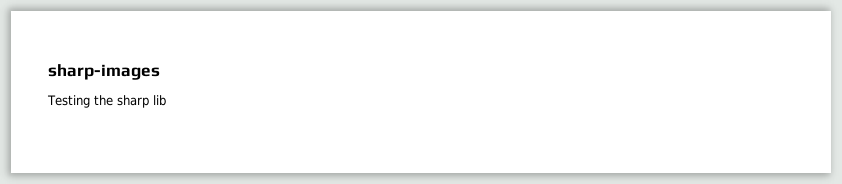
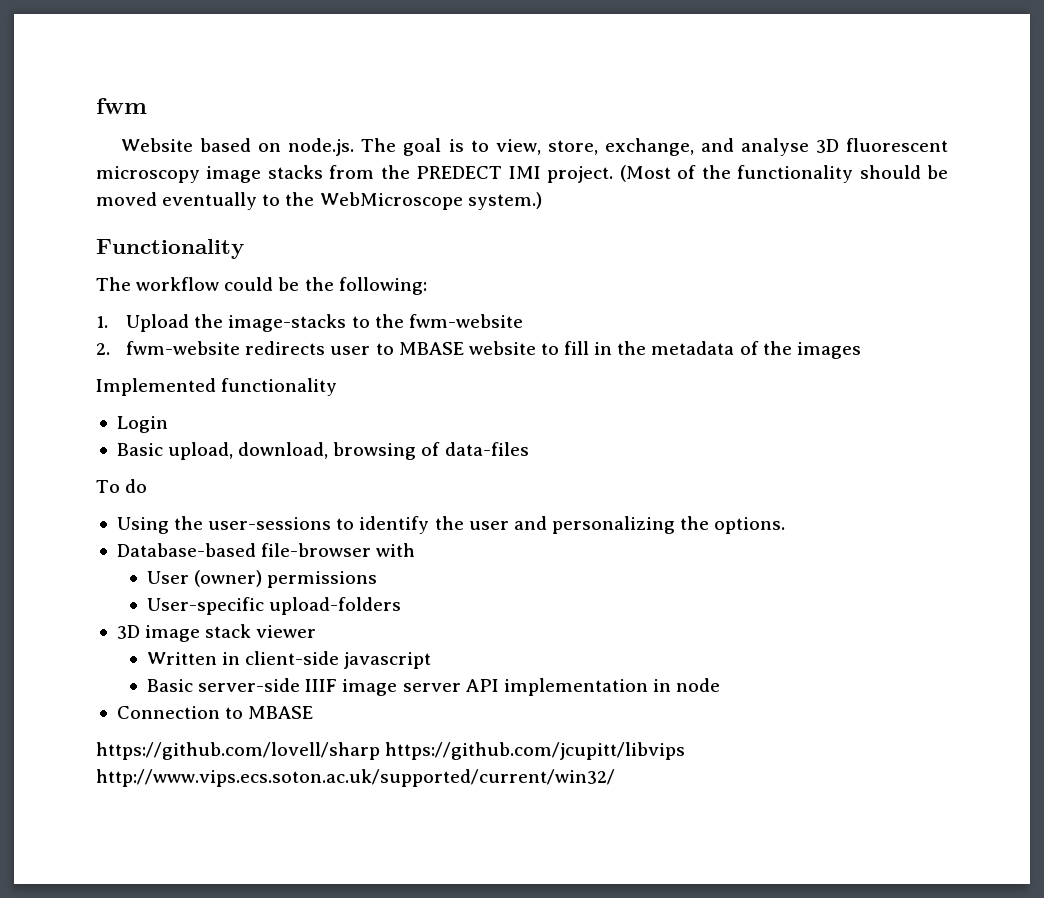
- sharp-images
- Testing the sharp lib
+ fwm
+ Website based on node.js. The goal is to view, store, exchange, and analyse 3D fluorescent microscopy image stacks from the PREDECT IMI project. (Most of the functionality should be moved eventually to the WebMicroscope system.)
+ Functionality
+ The workflow could be the following:
+ 1. Upload the image-stacks to the fwm-website
+ 2. fwm-website redirects user to MBASE website to fill in the metadata of the images
+ Implemented functionality
+ Login
+ Basic upload, download, browsing of data-files
+ To do
+ Using the user-sessions to identify the user and personalizing the options.
+ Database-based file-browser with
+ User (owner) permissions
+ User-specific upload-folders
+ 3D image stack viewer
+ Written in client-side javascript
+ Basic server-side IIIF image server API implementation in node
+ Connection to MBASE
+ https://github.com/lovell/sharp https://github.com/jcupitt/libvips http://www.vips.ecs.soton.ac.uk/supported/current/win32/

